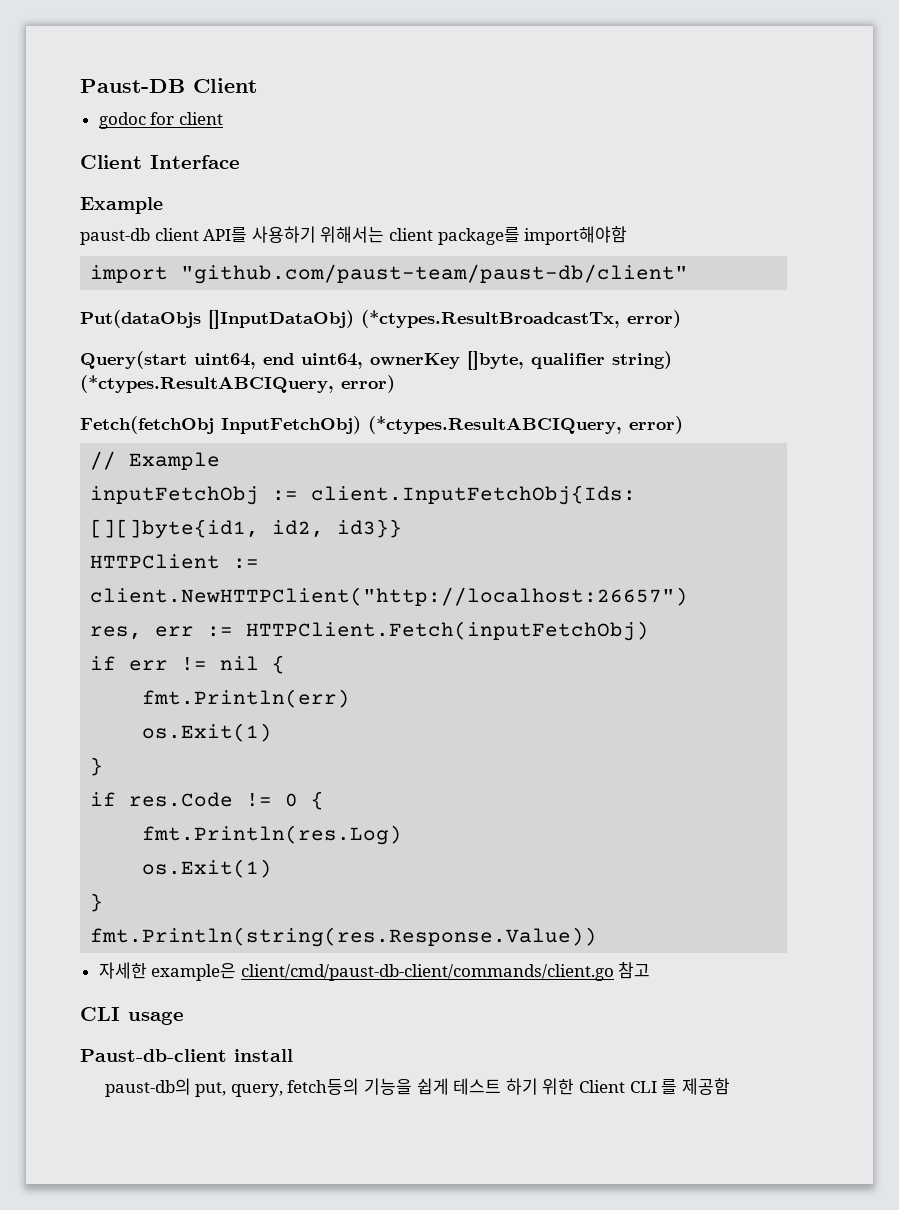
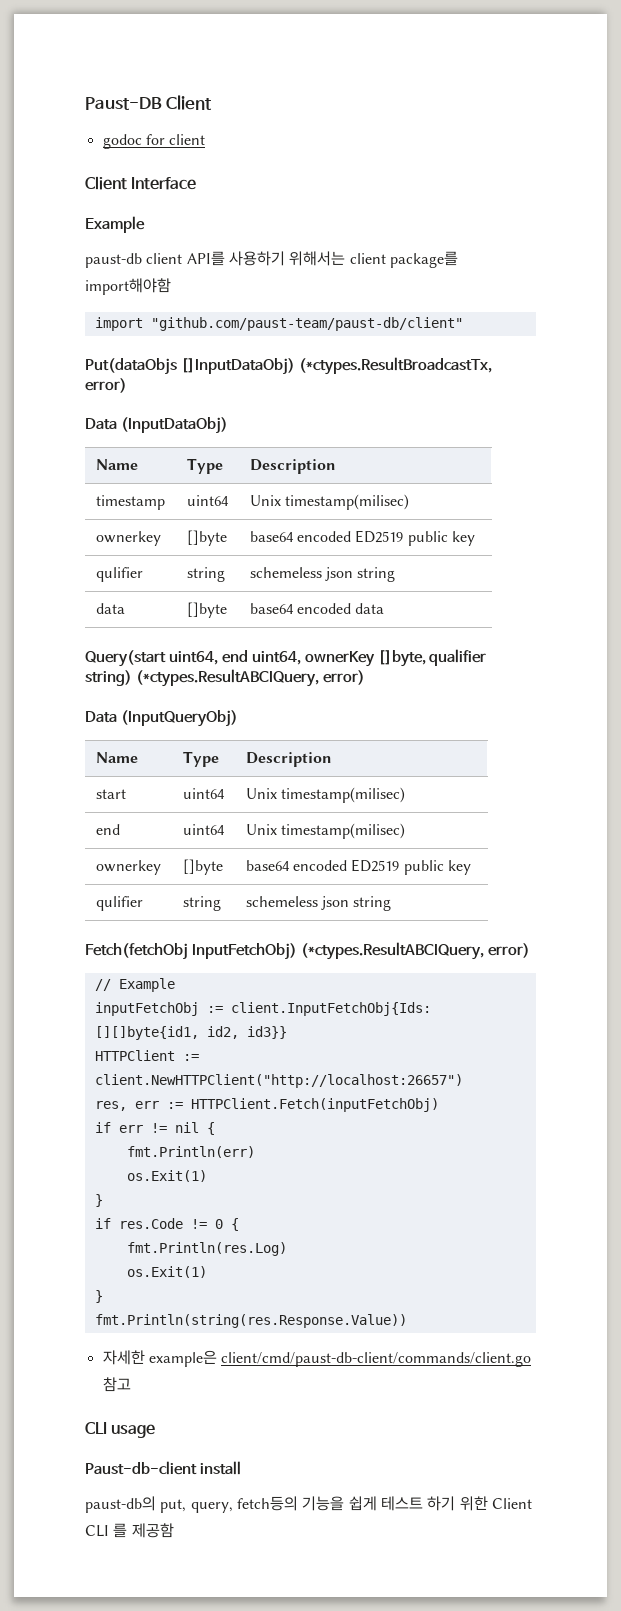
+ Data (InputDataObj)
+ Name | Type | Description
+ timestamp | uint64 | Unix timestamp(milisec)
+ ownerkey | []byte | base64 encoded ED2519 public key
+ qulifier | string | schemeless json string
+ data | []byte | base64 encoded data
+ Data (InputQueryObj)
+ Name | Type | Description
+ start | uint64 | Unix timestamp(milisec)
+ end | uint64 | Unix timestamp(milisec)
+ ownerkey | []byte | base64 encoded ED2519 public key
+ qulifier | string | schemeless json string

